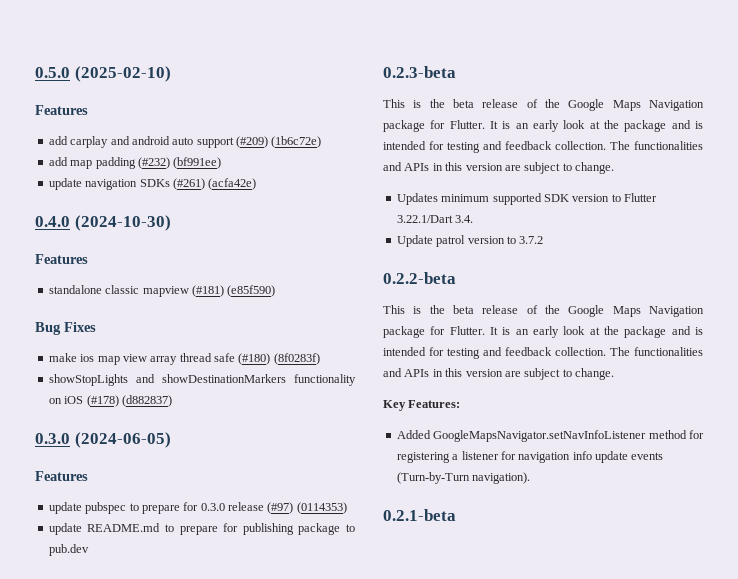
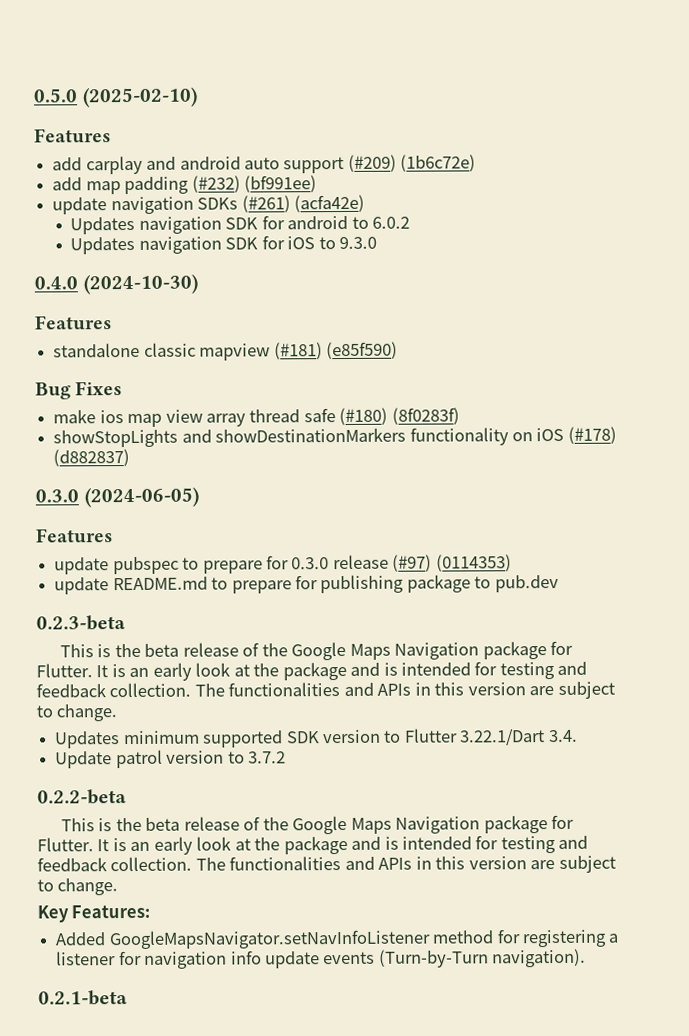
+ Updates navigation SDK for android to 6.0.2
+ Updates navigation SDK for iOS to 9.3.0

